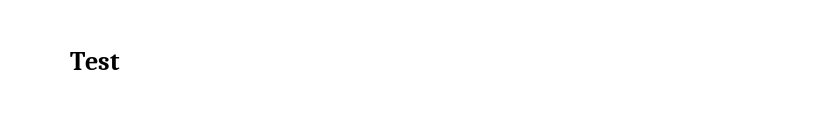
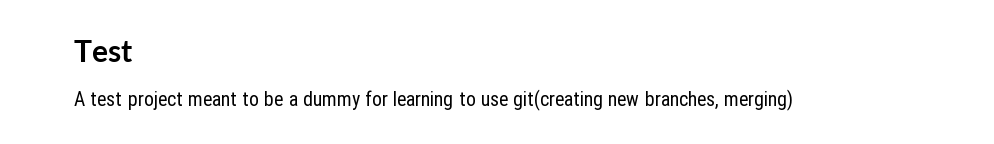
+ A test project meant to be a dummy for learning to use git(creating new branches, merging)

